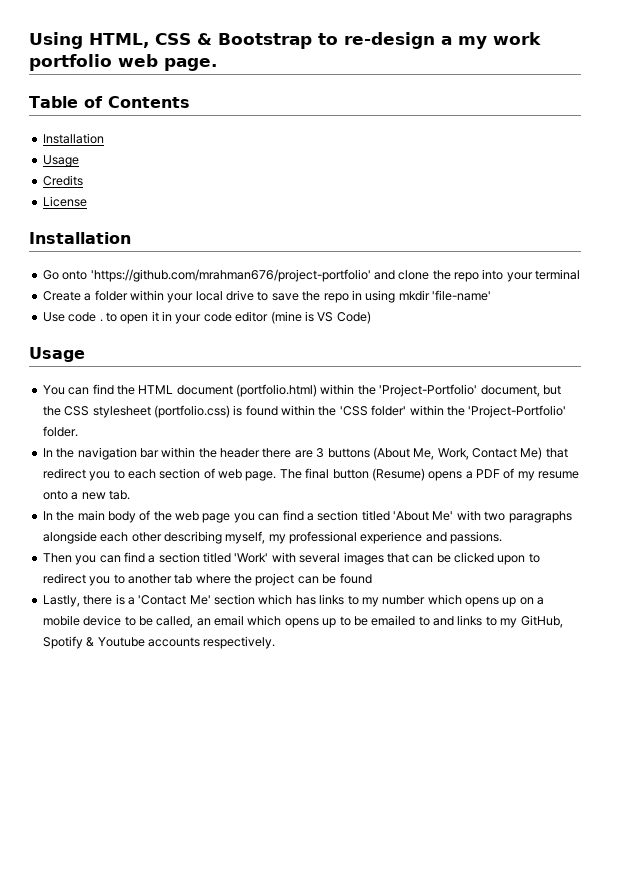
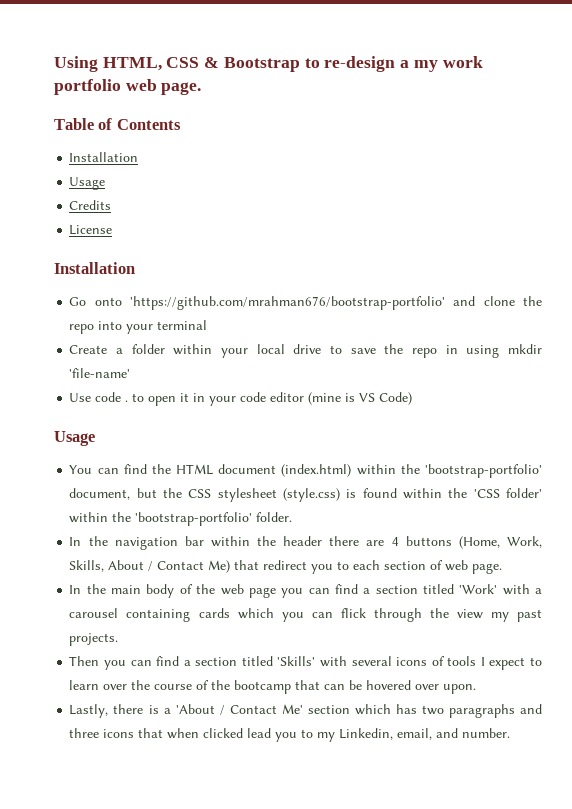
- Go onto 'https://github.com/mrahman676/project-portfolio' and clone the repo into your terminal
+ Go onto 'https://github.com/mrahman676/bootstrap-portfolio' and clone the repo into your terminal
- You can find the HTML document (portfolio.html) within the 'Project-Portfolio' document, but the CSS stylesheet (portfolio.css) is found within the 'CSS folder' within the 'Project-Portfolio' folder.
+ You can find the HTML document (index.html) within the 'bootstrap-portfolio' document, but the CSS stylesheet (style.css) is found within the 'CSS folder' within the 'bootstrap-portfolio' folder.
- In the navigation bar within the header there are 3 buttons (About Me, Work, Contact Me) that redirect you to each section of web page. The final button (Resume) opens a PDF of my resume onto a new tab.
+ In the navigation bar within the header there are 4 buttons (Home, Work, Skills, About / Contact Me) that redirect you to each section of web page.
- In the main body of the web page you can find a section titled 'About Me' with two paragraphs alongside each other describing myself, my professional experience and passions.
+ In the main body of the web page you can find a section titled 'Work' with a carousel containing cards which you can flick through the view my past projects.
- Then you can find a section titled 'Work' with several images that can be clicked upon to redirect you to another tab where the project can be found
+ Then you can find a section titled 'Skills' with several icons of tools I expect to learn over the course of the bootcamp that can be hovered over upon.
- Lastly, there is a 'Contact Me' section which has links to my number which opens up on a mobile device to be called, an email which opens up to be emailed to and links to my GitHub, Spotify & Youtube accounts respectively.
+ Lastly, there is a 'About / Contact Me' section which has two paragraphs and three icons that when clicked lead you to my Linkedin, email, and number.

